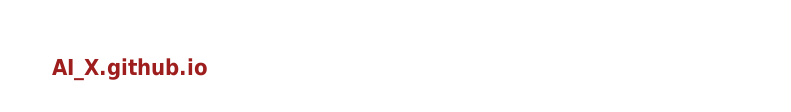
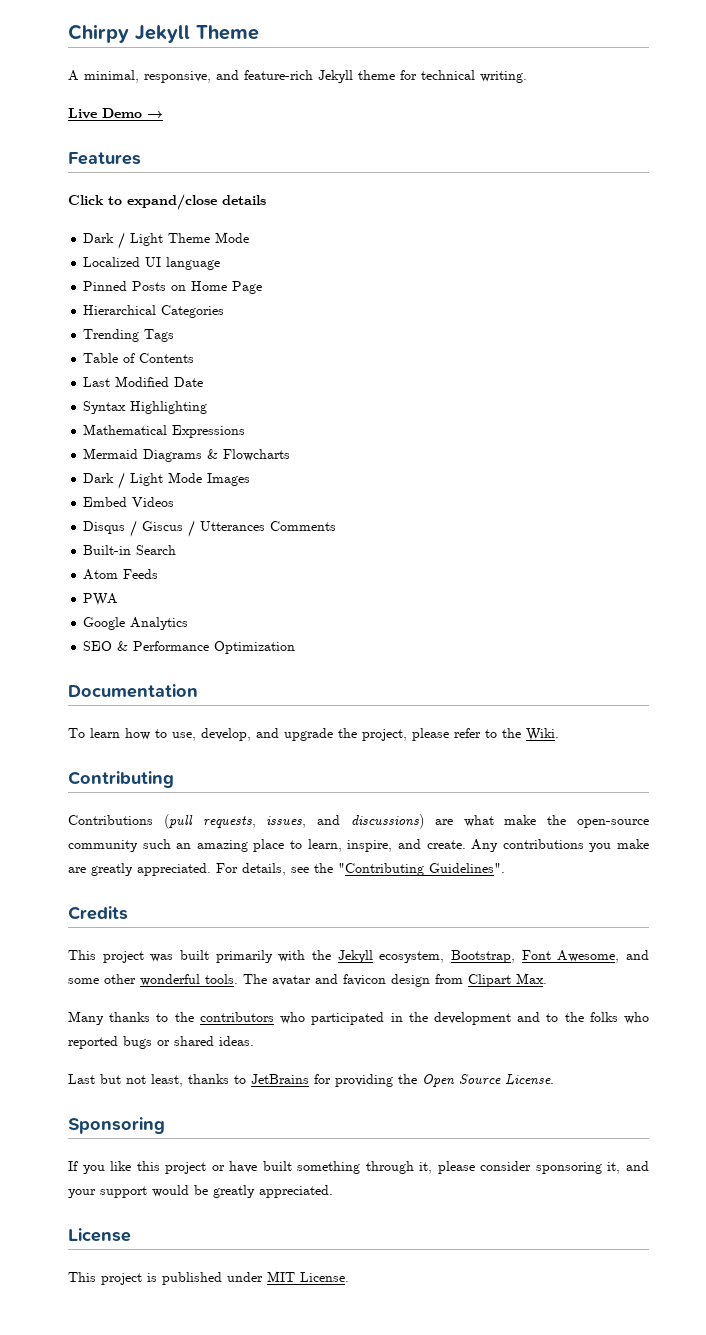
- AI_X.github.io
+ Chirpy Jekyll Theme
+ A minimal, responsive, and feature-rich Jekyll theme for technical writing.
+ Live Demo →
+ Features
+ Click to expand/close details
+ Dark / Light Theme Mode
+ Localized UI language
+ Pinned Posts on Home Page
+ Hierarchical Categories
+ Trending Tags
+ Table of Contents
+ Last Modified Date
+ Syntax Highlighting
+ Mathematical Expressions
+ Mermaid Diagrams & Flowcharts
+ Dark / Light Mode Images
+ Embed Videos
+ Disqus / Giscus / Utterances Comments
+ Built-in Search
+ Atom Feeds
+ PWA
+ Google Analytics
+ SEO & Performance Optimization
+ Documentation
+ To learn how to use, develop, and upgrade the project, please refer to the Wiki.
+ Contributing
+ Contributions (pull requests, issues, and discussions) are what make the open-source community such an amazing place to learn, inspire, and create. Any contributions you make are greatly appreciated. For details, see the "Contributing Guidelines".
+ Credits
+ This project was built primarily with the Jekyll ecosystem, Bootstrap, Font Awesome, and some other wonderful tools. The avatar and favicon design from Clipart Max.
+ Many thanks to the contributors who participated in the development and to the folks who reported bugs or shared ideas.
+ Last but not least, thanks to JetBrains for providing the Open Source License.
+ Sponsoring
+ If you like this project or have built something through it, please consider sponsoring it, and your support would be greatly appreciated.
+ License
+ This project is published under MIT License.

